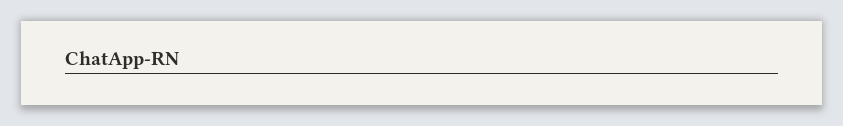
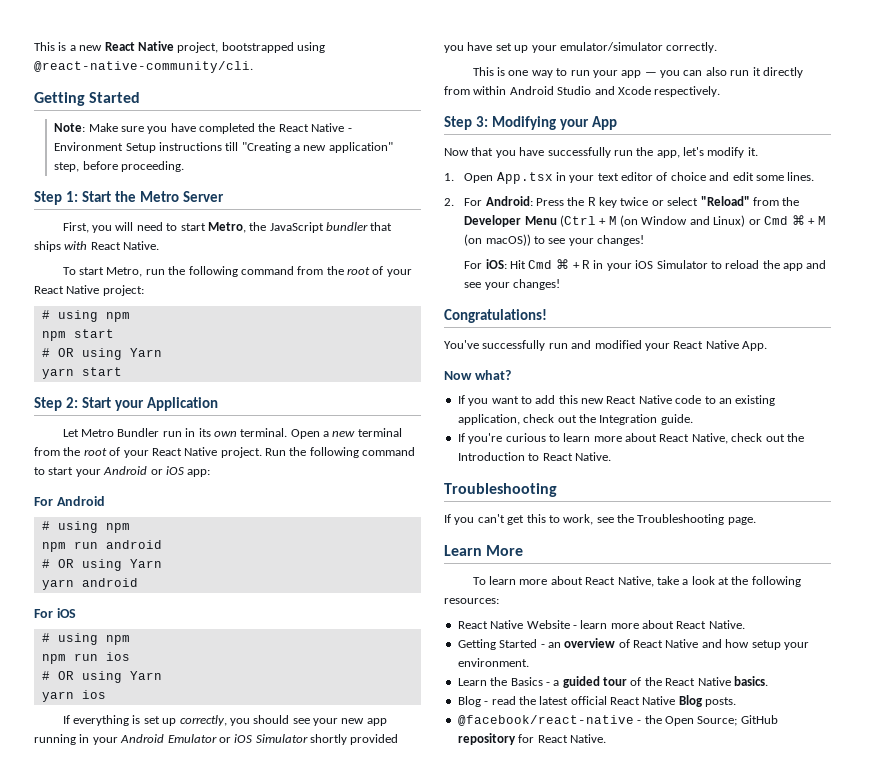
- ChatApp-RN
+ This is a new React Native project, bootstrapped using @react-native-community/cli.
+ Getting Started
+ Note: Make sure you have completed the React Native - Environment Setup instructions till "Creating a new application" step, before proceeding.
+ Step 1: Start the Metro Server
+ First, you will need to start Metro, the JavaScript bundler that ships with React Native.
+ To start Metro, run the following command from the root of your React Native project:
+ # using npm
+ npm start
+ # OR using Yarn
+ yarn start
+ Step 2: Start your Application
+ Let Metro Bundler run in its own terminal. Open a new terminal from the root of your React Native project. Run the following command to start your Android or iOS app:
+ For Android
+ # using npm
+ npm run android
+ # OR using Yarn
+ yarn android
+ For iOS
+ # using npm
+ npm run ios
+ # OR using Yarn
+ yarn ios
+ If everything is set up correctly, you should see your new app running in your Android Emulator or iOS Simulator shortly provided you have set up your emulator/simulator correctly.
+ This is one way to run your app — you can also run it directly from within Android Studio and Xcode respectively.
+ Step 3: Modifying your App
+ Now that you have successfully run the app, let's modify it.
+ 1. Open App.tsx in your text editor of choice and edit some lines.
+ 2. For Android: Press the R key twice or select "Reload" from the Developer Menu (Ctrl + M (on Window and Linux) or Cmd ⌘ + M (on macOS)) to see your changes!
+ For iOS: Hit Cmd ⌘ + R in your iOS Simulator to reload the app and see your changes!
+ Congratulations!
+ You've successfully run and modified your React Native App.
+ Now what?
+ If you want to add this new React Native code to an existing application, check out the Integration guide.
+ If you're curious to learn more about React Native, check out the Introduction to React Native.
+ Troubleshooting
+ If you can't get this to work, see the Troubleshooting page.
+ Learn More
+ To learn more about React Native, take a look at the following resources:
+ React Native Website - learn more about React Native.
+ Getting Started - an overview of React Native and how setup your environment.
+ Learn the Basics - a guided tour of the React Native basics.
+ Blog - read the latest official React Native Blog posts.
+ @facebook/react-native - the Open Source; GitHub repository for React Native.

